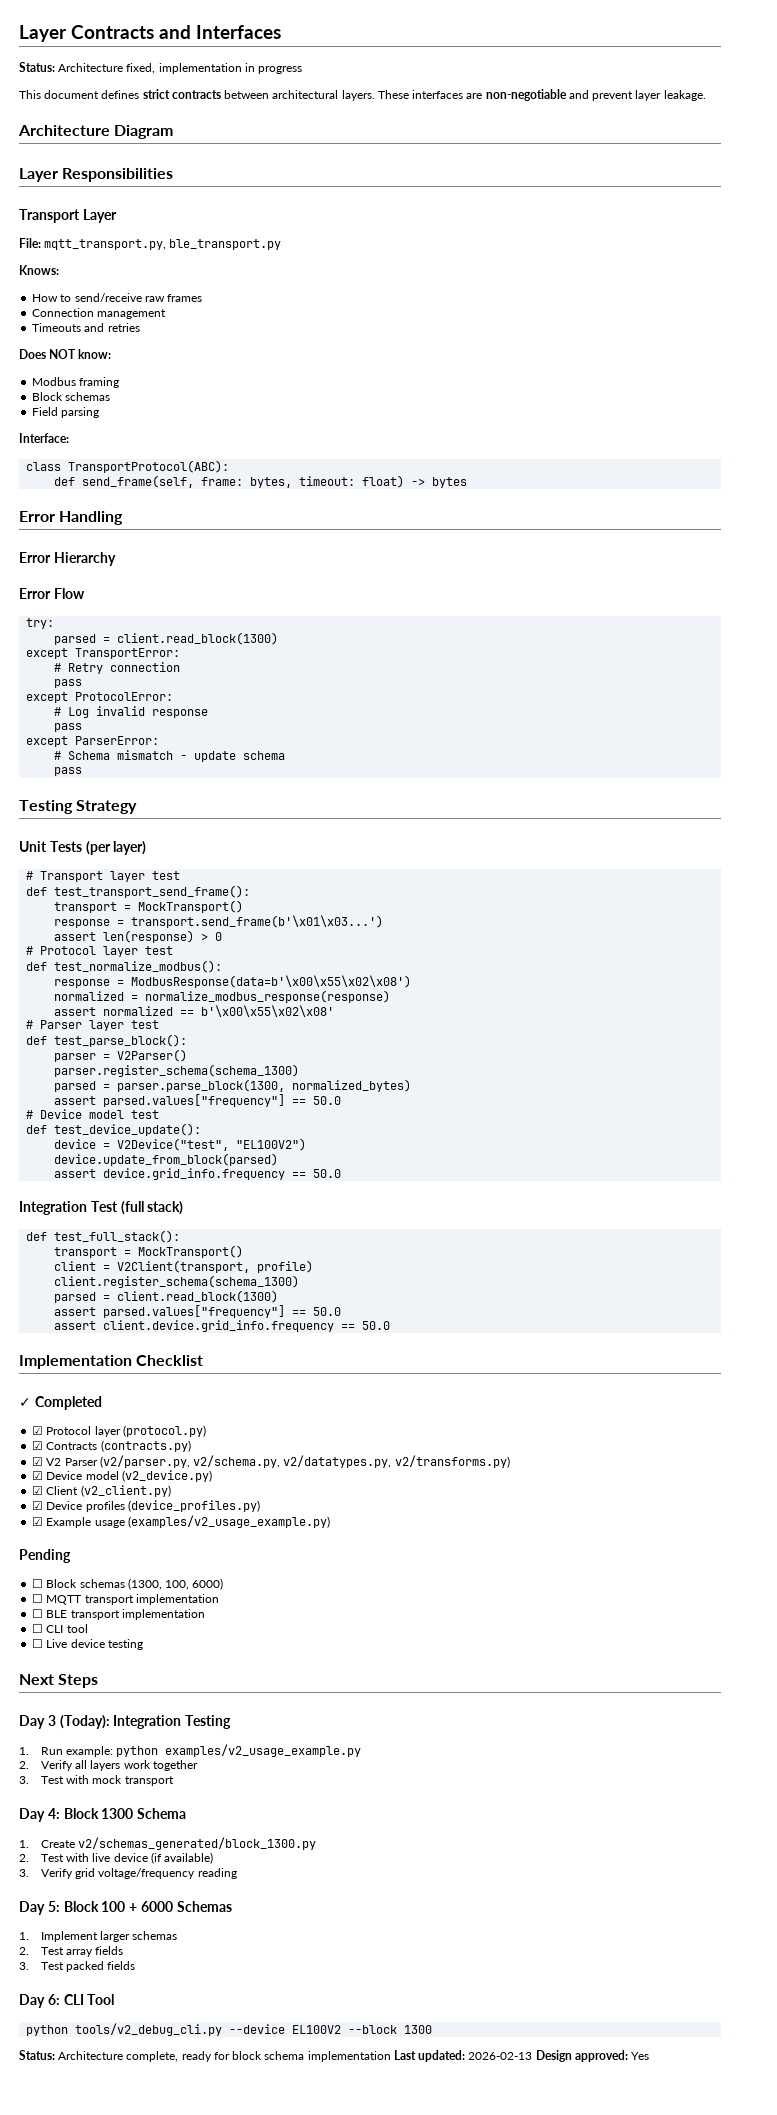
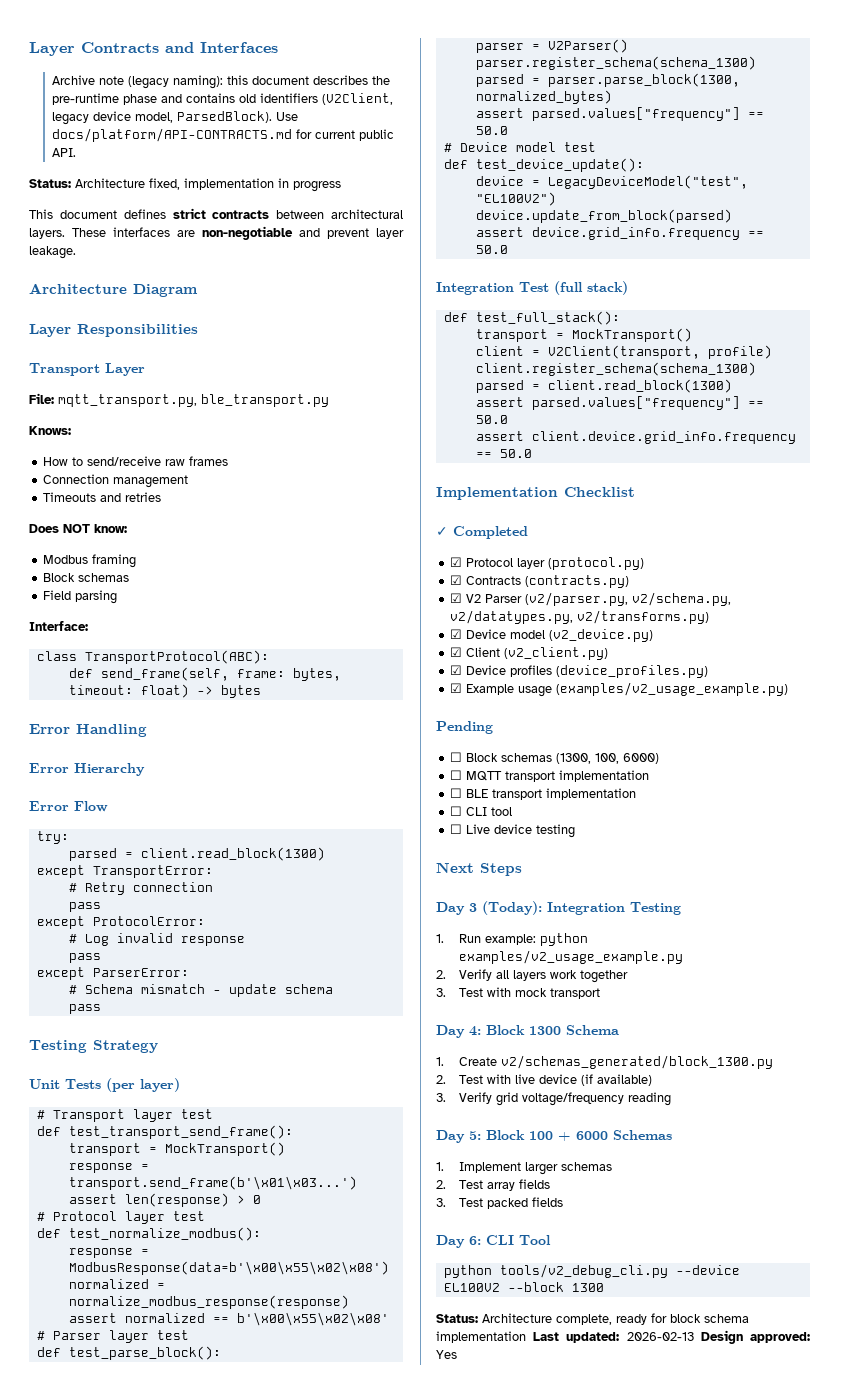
+ Archive note (legacy naming): this document describes the pre-runtime phase and contains old identifiers (V2Client, legacy device model, ParsedBlock). Use docs/platform/API-CONTRACTS.md for current public API.
- device = V2Device("test", "EL100V2")
+ device = LegacyDeviceModel("test", "EL100V2")

